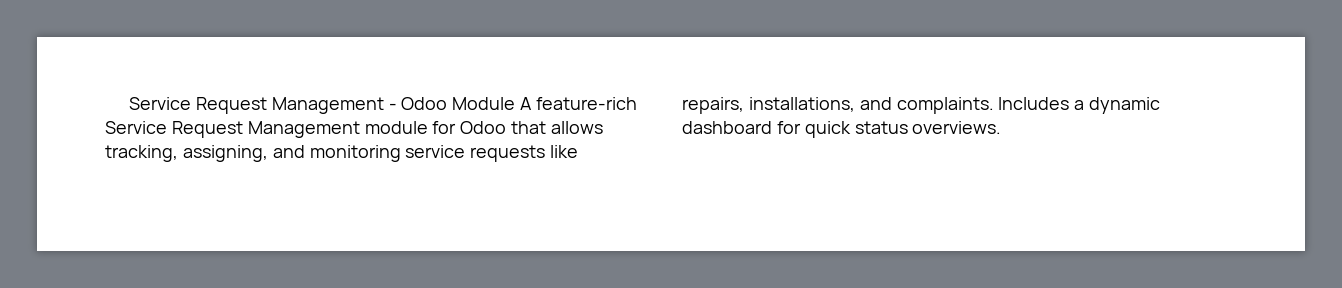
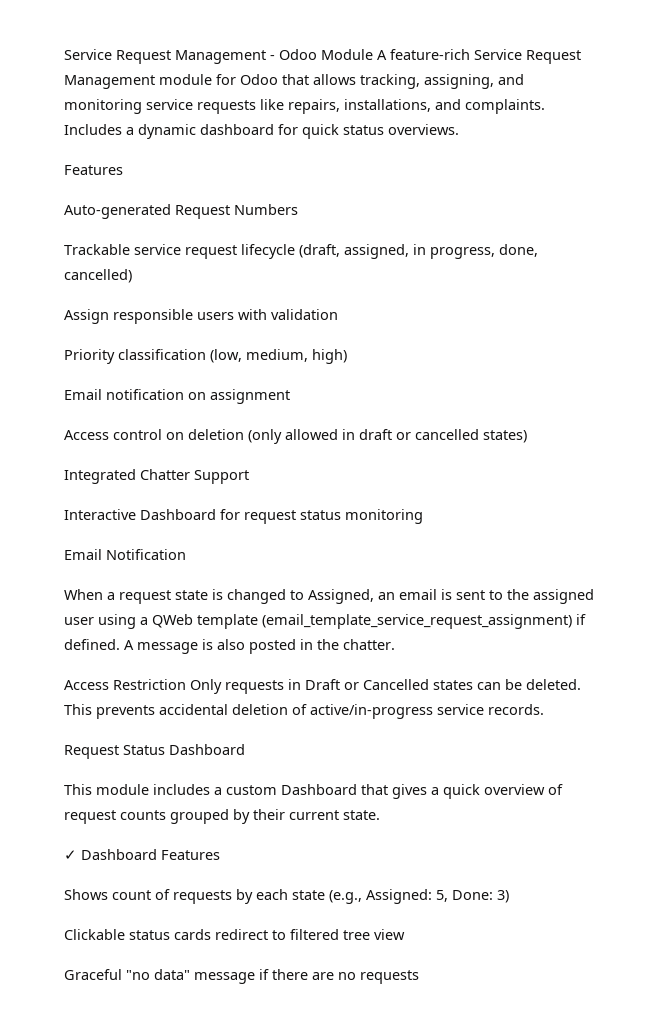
  Includes a dynamic dashboard for quick status overviews.
+ Features
+ Auto-generated Request Numbers
+ Trackable service request lifecycle (draft, assigned, in progress, done, cancelled)
+ Assign responsible users with validation
+ Priority classification (low, medium, high)
+ Email notification on assignment
+ Access control on deletion (only allowed in draft or cancelled states)
+ Integrated Chatter Support
+ Interactive Dashboard for request status monitoring
+ Email Notification
+ When a request state is changed to Assigned, an email is sent to the assigned user using a QWeb template (email_template_service_request_assignment) if defined. A message is also posted in the chatter.
+ Access Restriction Only requests in Draft or Cancelled states can be deleted. This prevents accidental deletion of active/in-progress service records.
+ Request Status Dashboard
+ This module includes a custom Dashboard that gives a quick overview of request counts grouped by their current state.
+ ✓ Dashboard Features
+ Shows count of requests by each state (e.g., Assigned: 5, Done: 3)
+ Clickable status cards redirect to filtered tree view
+ Graceful "no data" message if there are no requests

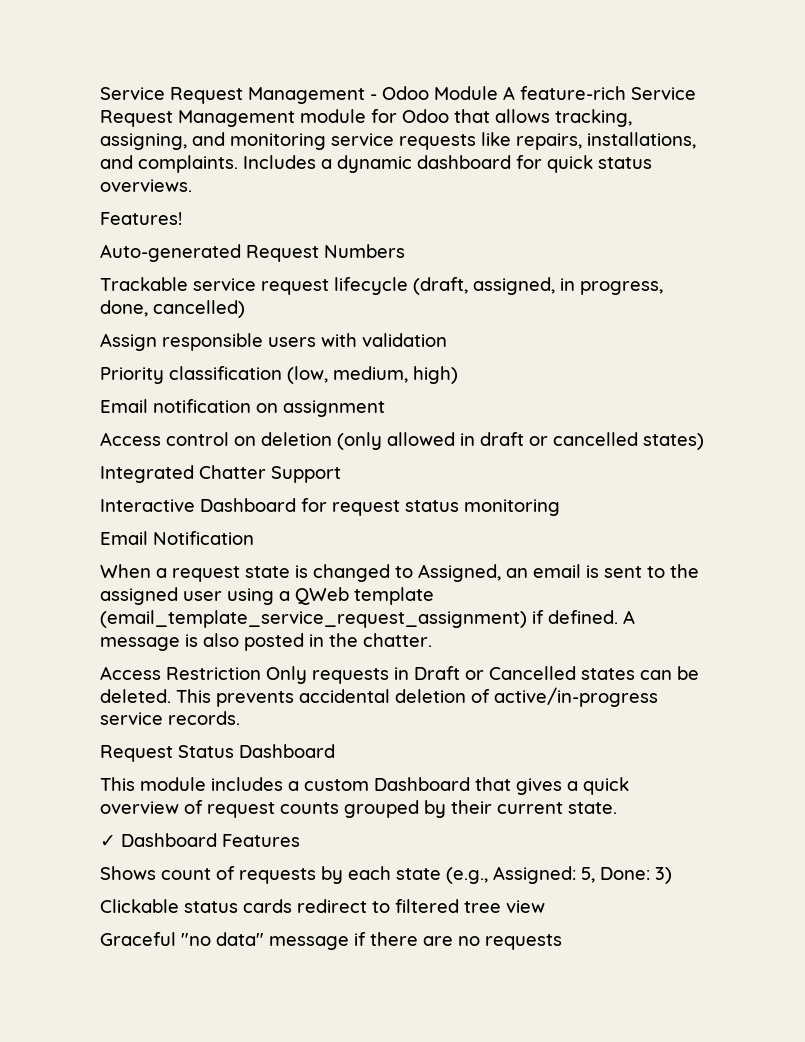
  Includes a dynamic dashboard for quick status overviews.
- Features
+ Features!

